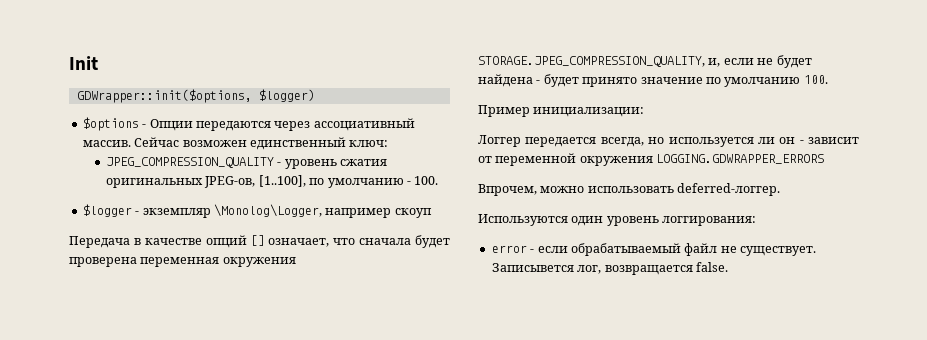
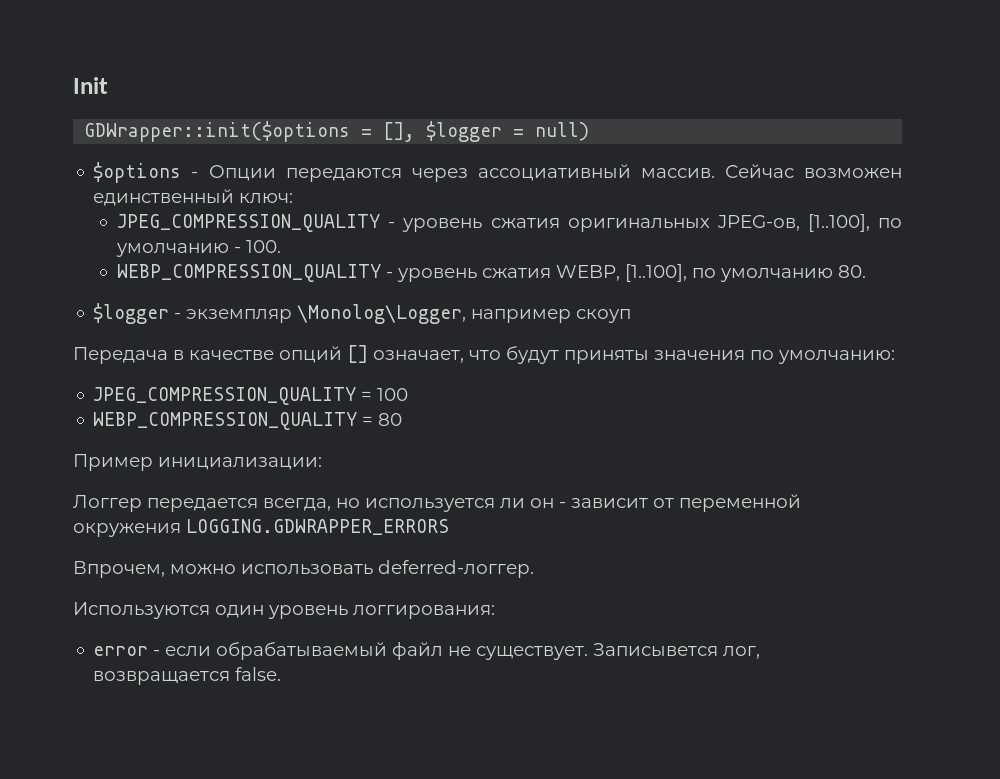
- GDWrapper::init($options, $logger)
+ GDWrapper::init($options = [], $logger = null)
+ WEBP_COMPRESSION_QUALITY - уровень сжатия WEBP, [1..100], по умолчанию 80.
- Передача в качестве опций [] означает, что сначала будет проверена переменная окружения STORAGE.JPEG_COMPRESSION_QUALITY, и, если не будет найдена - будет принято значение по умолчанию 100.
+ Передача в качестве опций [] означает, что будут приняты значения по умолчанию:
+ JPEG_COMPRESSION_QUALITY = 100
+ WEBP_COMPRESSION_QUALITY = 80

